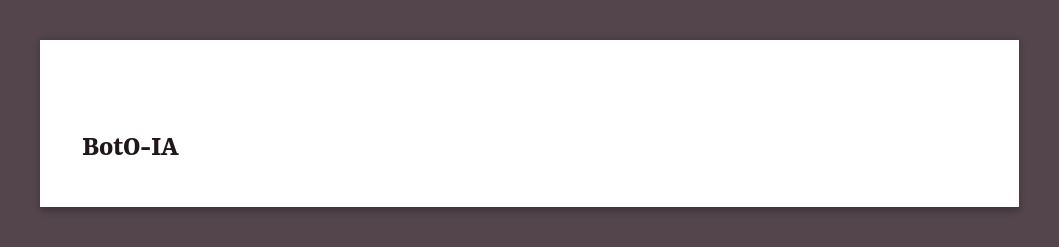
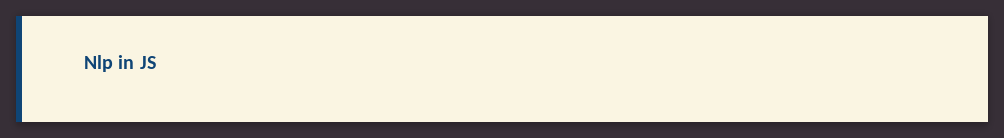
- BotO-IA
+ Nlp in JS

